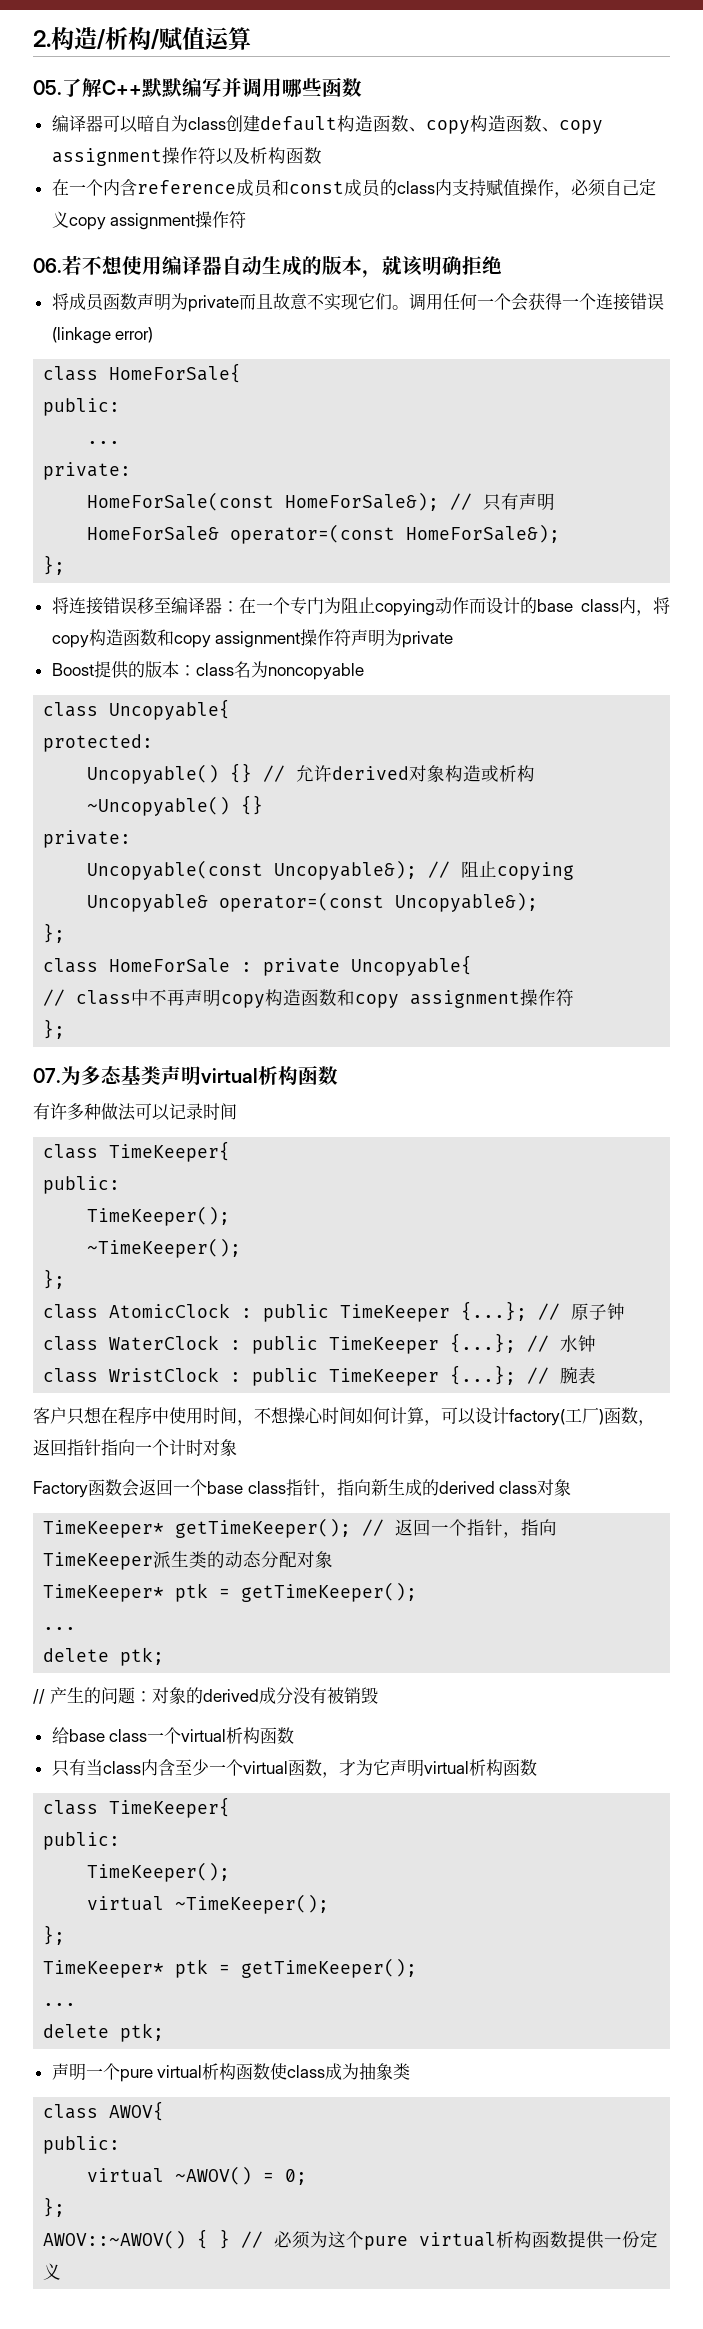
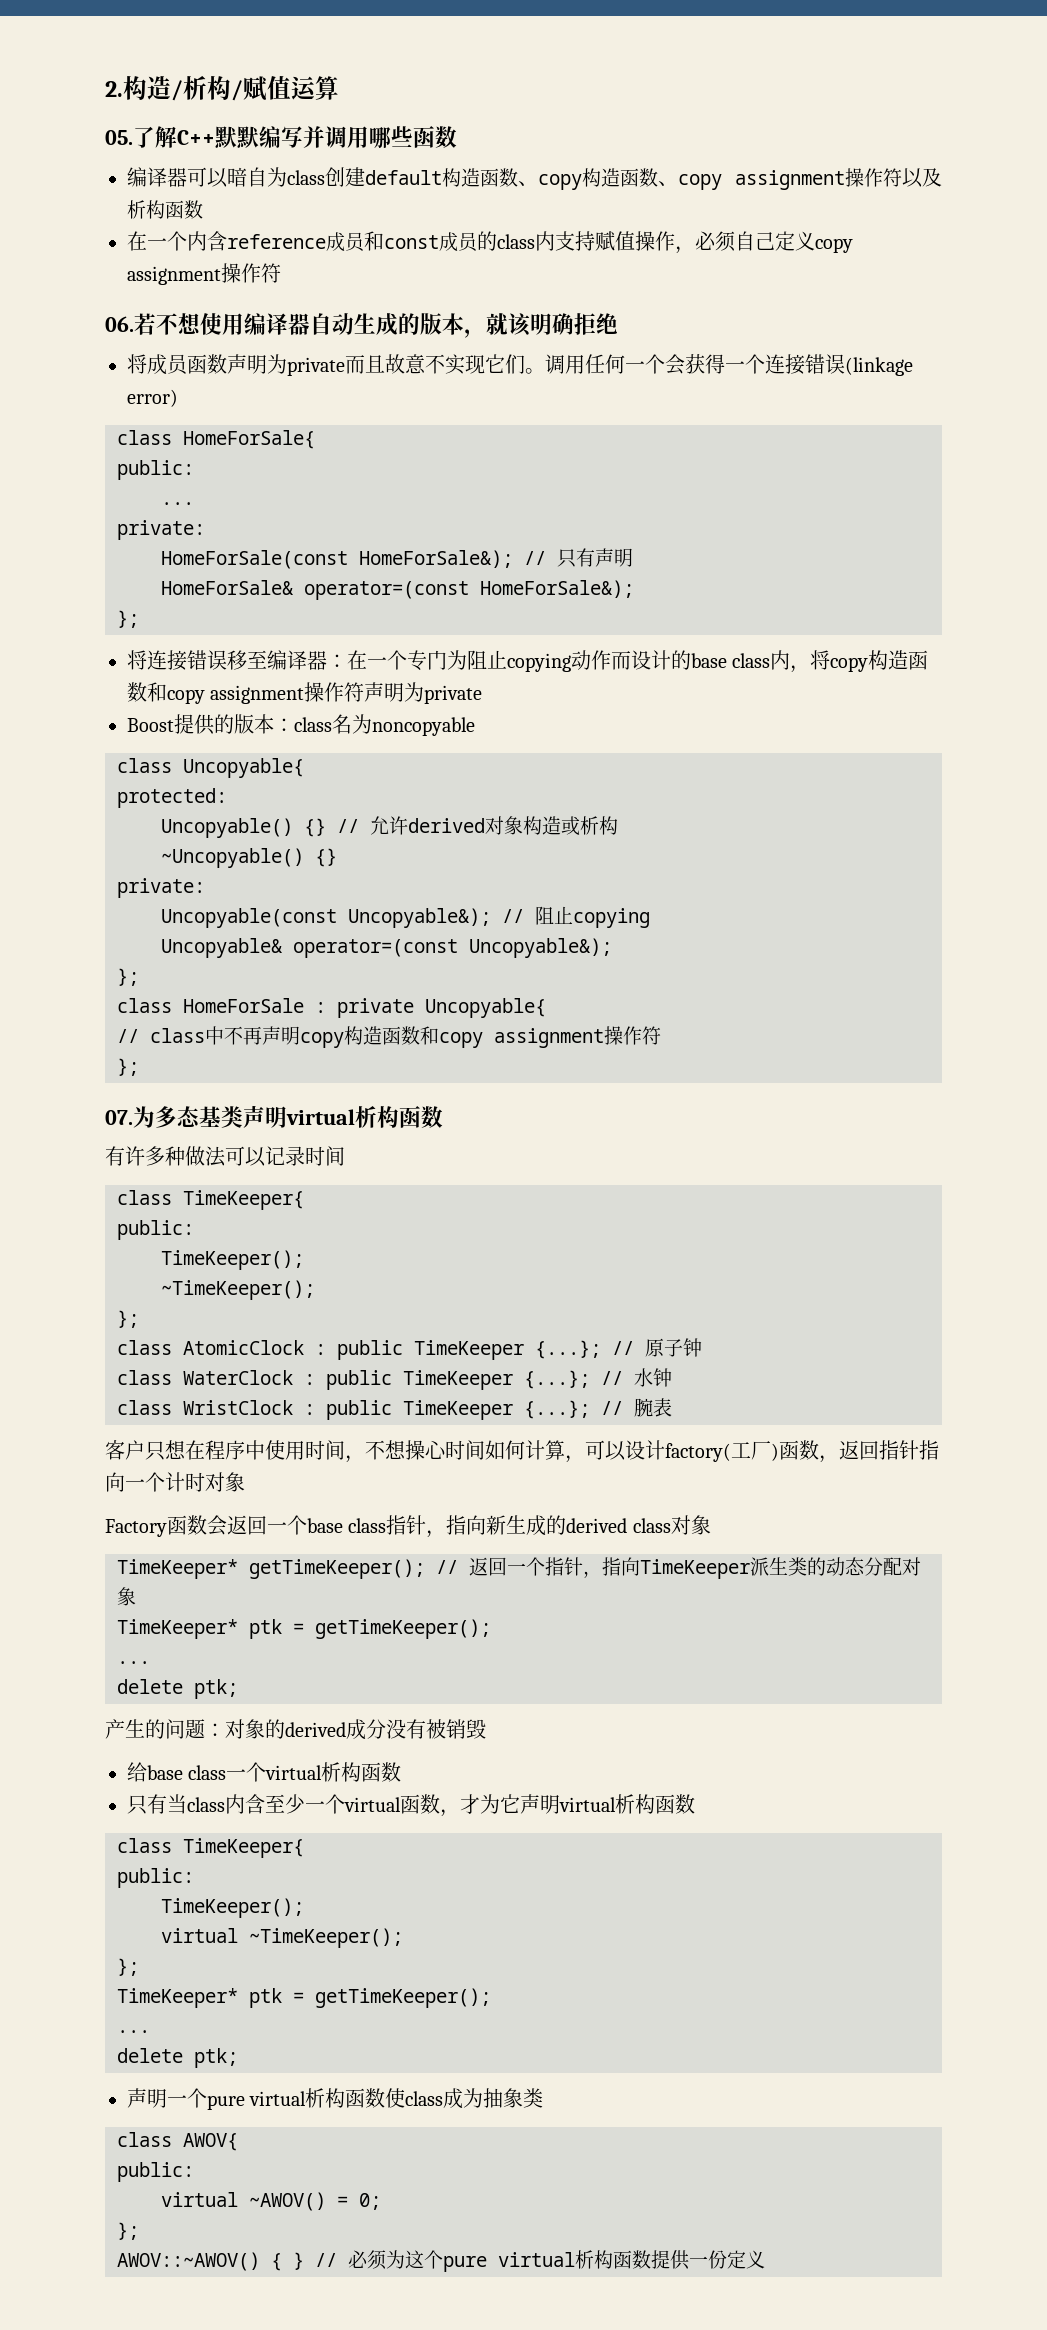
- // 产生的问题：对象的derived成分没有被销毁
+ 产生的问题：对象的derived成分没有被销毁

